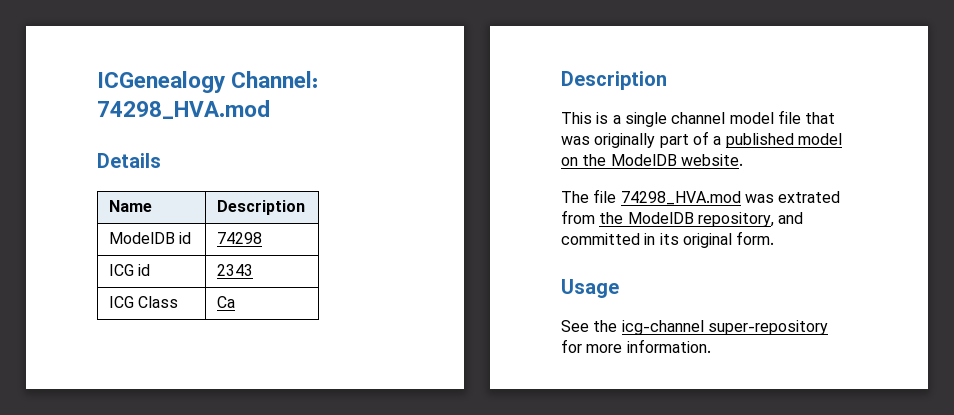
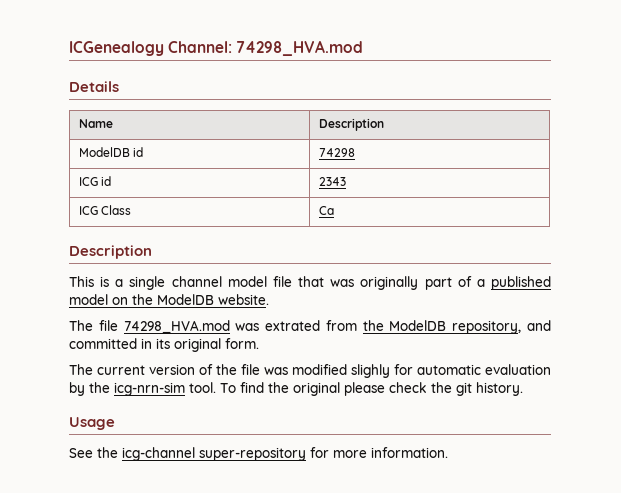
+ The current version of the file was modified slighly for automatic evaluation by the icg-nrn-sim tool. To find the original please check the git history.

